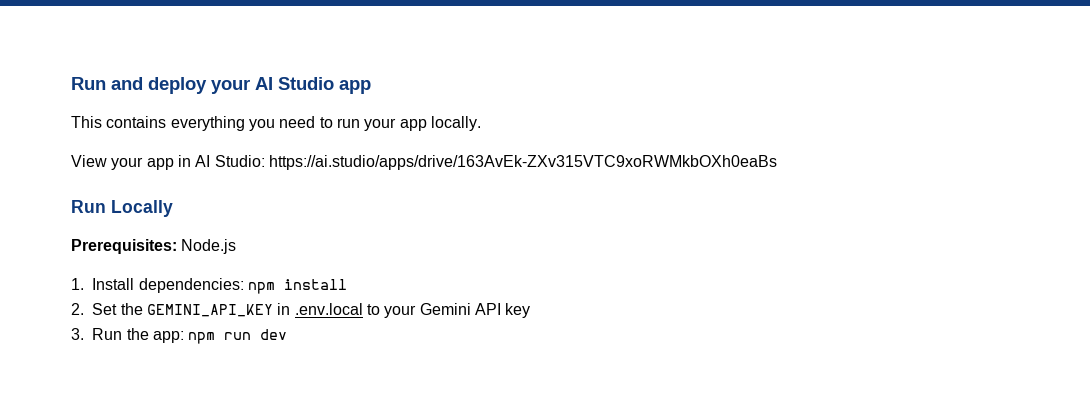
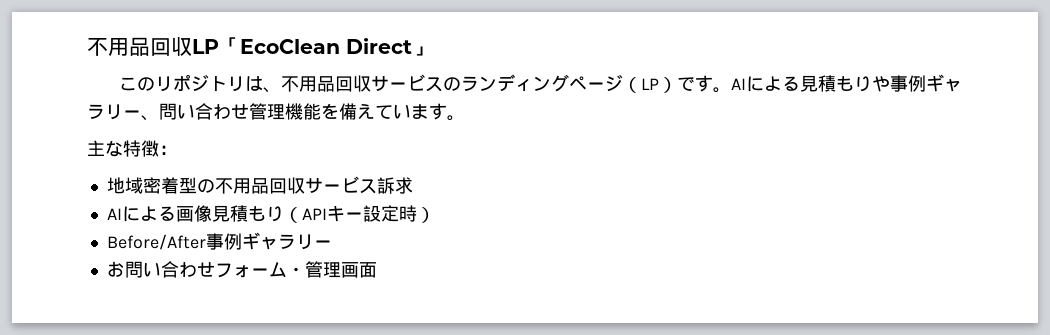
- Run and deploy your AI Studio app
- This contains everything you need to run your app locally.
- View your app in AI Studio: https://ai.studio/apps/drive/163AvEk-ZXv315VTC9xoRWMkbOXh0eaBs
- Run Locally
- Prerequisites: Node.js
- 1. Install dependencies: npm install
- 2. Set the GEMINI_API_KEY in .env.local to your Gemini API key
- 3. Run the app: npm run dev
+ 不用品回収LP「EcoClean Direct」
+ このリポジトリは、不用品回収サービスのランディングページ（LP）です。AIによる見積もりや事例ギャラリー、問い合わせ管理機能を備えています。
+ 主な特徴：
+ 地域密着型の不用品回収サービス訴求
+ AIによる画像見積もり（APIキー設定時）
+ Before/After事例ギャラリー
+ お問い合わせフォーム・管理画面

